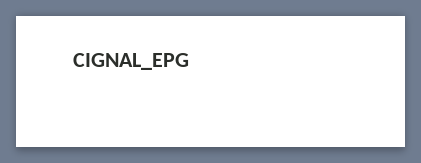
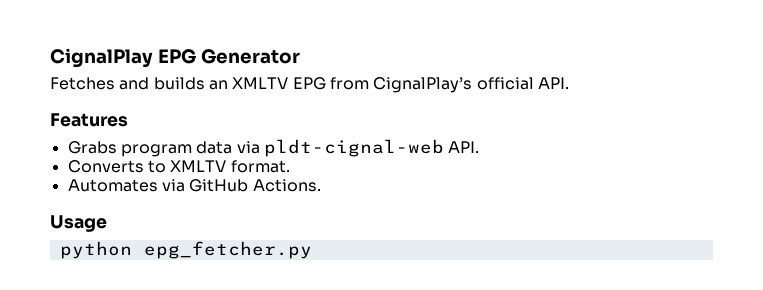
- CIGNAL_EPG
+ CignalPlay EPG Generator
+ Fetches and builds an XMLTV EPG from CignalPlay’s official API.
+ Features
+ Grabs program data via pldt-cignal-web API.
+ Converts to XMLTV format.
+ Automates via GitHub Actions.
+ Usage
+ python epg_fetcher.py

